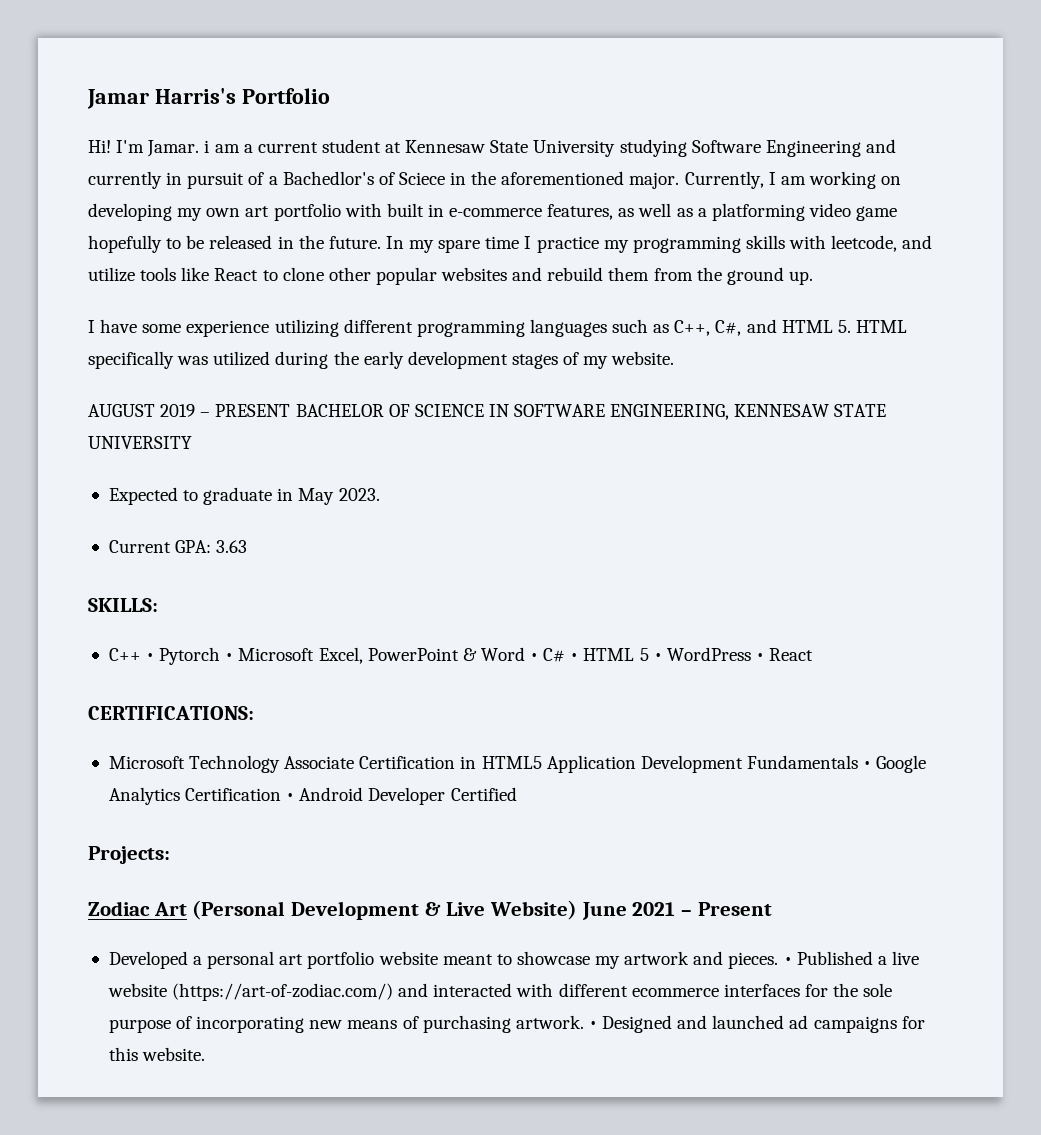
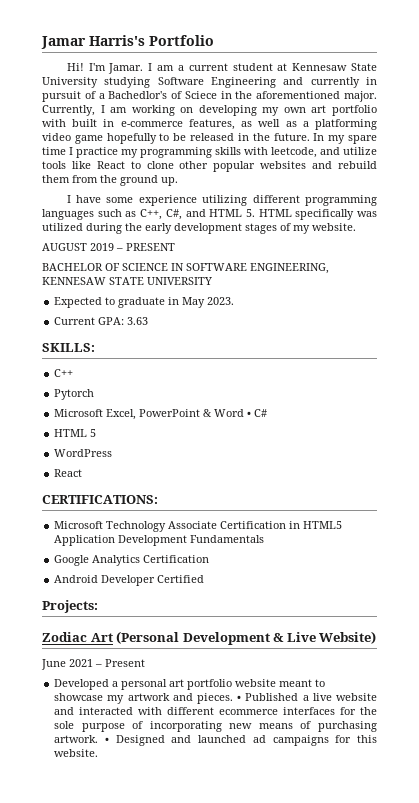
- I'm Jamar. i am a current student at Kennesaw State University studying Software Engineering and currently in pursuit of a Bachedlor's of Sciece in the aforementioned major.
+ I'm Jamar. I am a current student at Kennesaw State University studying Software Engineering and currently in pursuit of a Bachedlor's of Sciece in the aforementioned major.
- AUGUST 2019 – PRESENT BACHELOR OF SCIENCE IN SOFTWARE ENGINEERING, KENNESAW STATE UNIVERSITY
+ AUGUST 2019 – PRESENT
+ BACHELOR OF SCIENCE IN SOFTWARE ENGINEERING, KENNESAW STATE UNIVERSITY
- C++ • Pytorch • Microsoft Excel, PowerPoint & Word • C# • HTML 5 • WordPress • React
+ C++
+ Pytorch
+ Microsoft Excel, PowerPoint & Word • C#
+ HTML 5
+ WordPress
+ React
- Microsoft Technology Associate Certification in HTML5 Application Development Fundamentals • Google Analytics Certification • Android Developer Certified
+ Microsoft Technology Associate Certification in HTML5 Application Development Fundamentals
+ Google Analytics Certification
+ Android Developer Certified
- Zodiac Art (Personal Development & Live Website) June 2021 – Present
+ Zodiac Art (Personal Development & Live Website)
+ June 2021 – Present
- • Published a live website (https://art-of-zodiac.com/) and interacted with different ecommerce interfaces for the sole purpose of incorporating new means of purchasing artwork.
+ • Published a live website and interacted with different ecommerce interfaces for the sole purpose of incorporating new means of purchasing artwork.

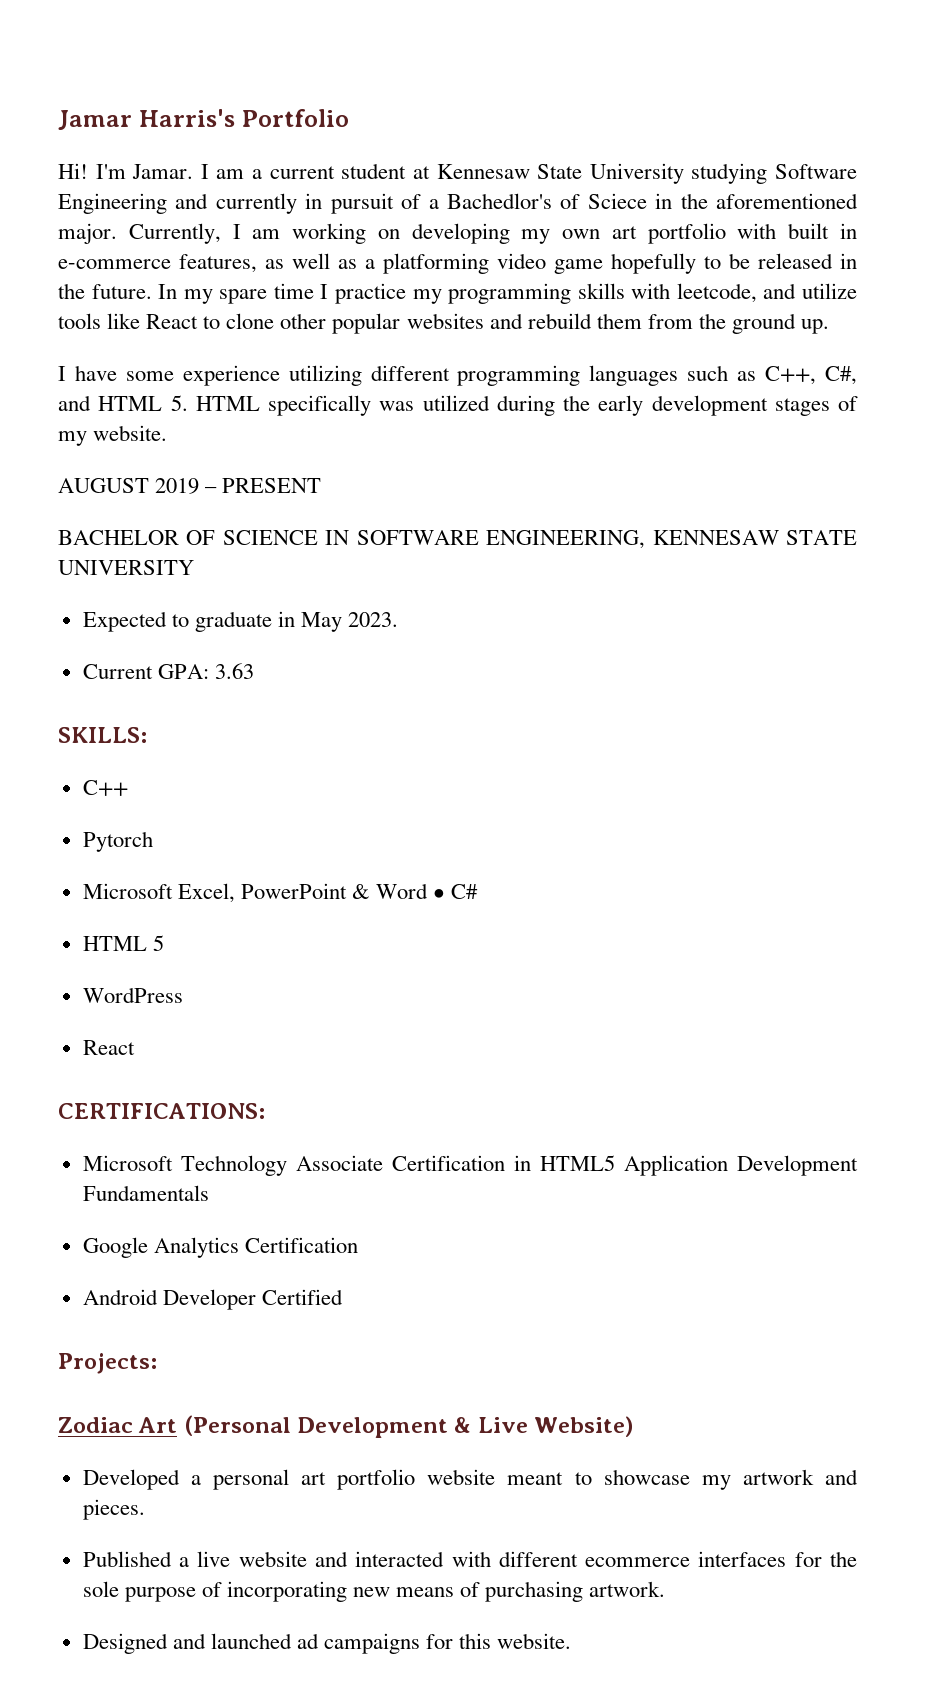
- June 2021 – Present
- Developed a personal art portfolio website meant to showcase my artwork and pieces. • Published a live website and interacted with different ecommerce interfaces for the sole purpose of incorporating new means of purchasing artwork. • Designed and launched ad campaigns for this website.
+ Developed a personal art portfolio website meant to showcase my artwork and pieces.
+ Published a live website and interacted with different ecommerce interfaces for the sole purpose of incorporating new means of purchasing artwork.
+ Designed and launched ad campaigns for this website.

